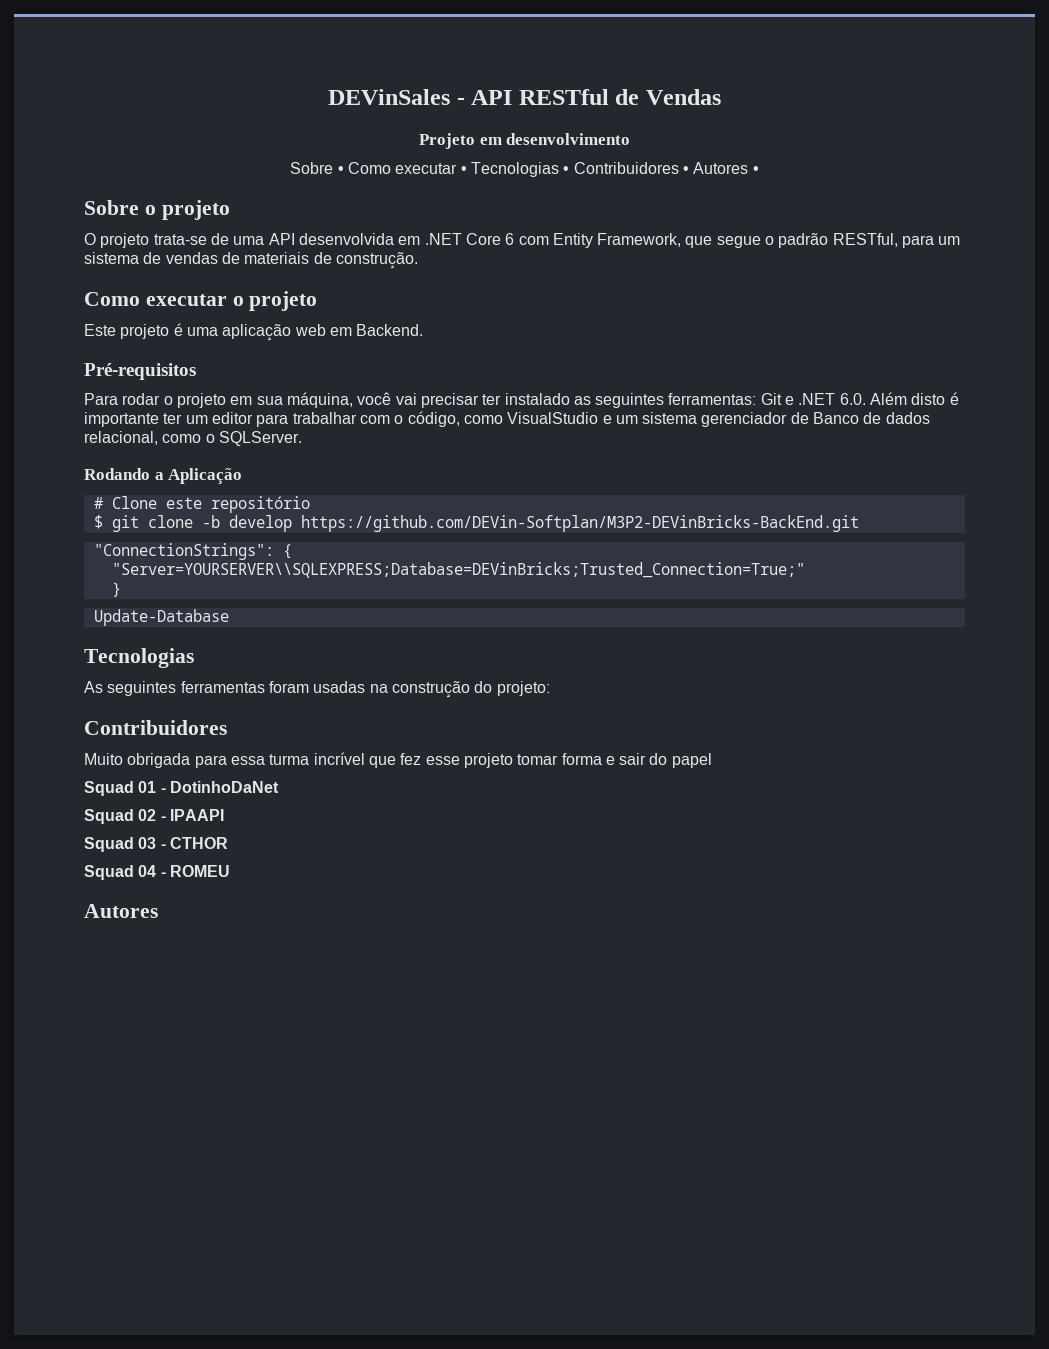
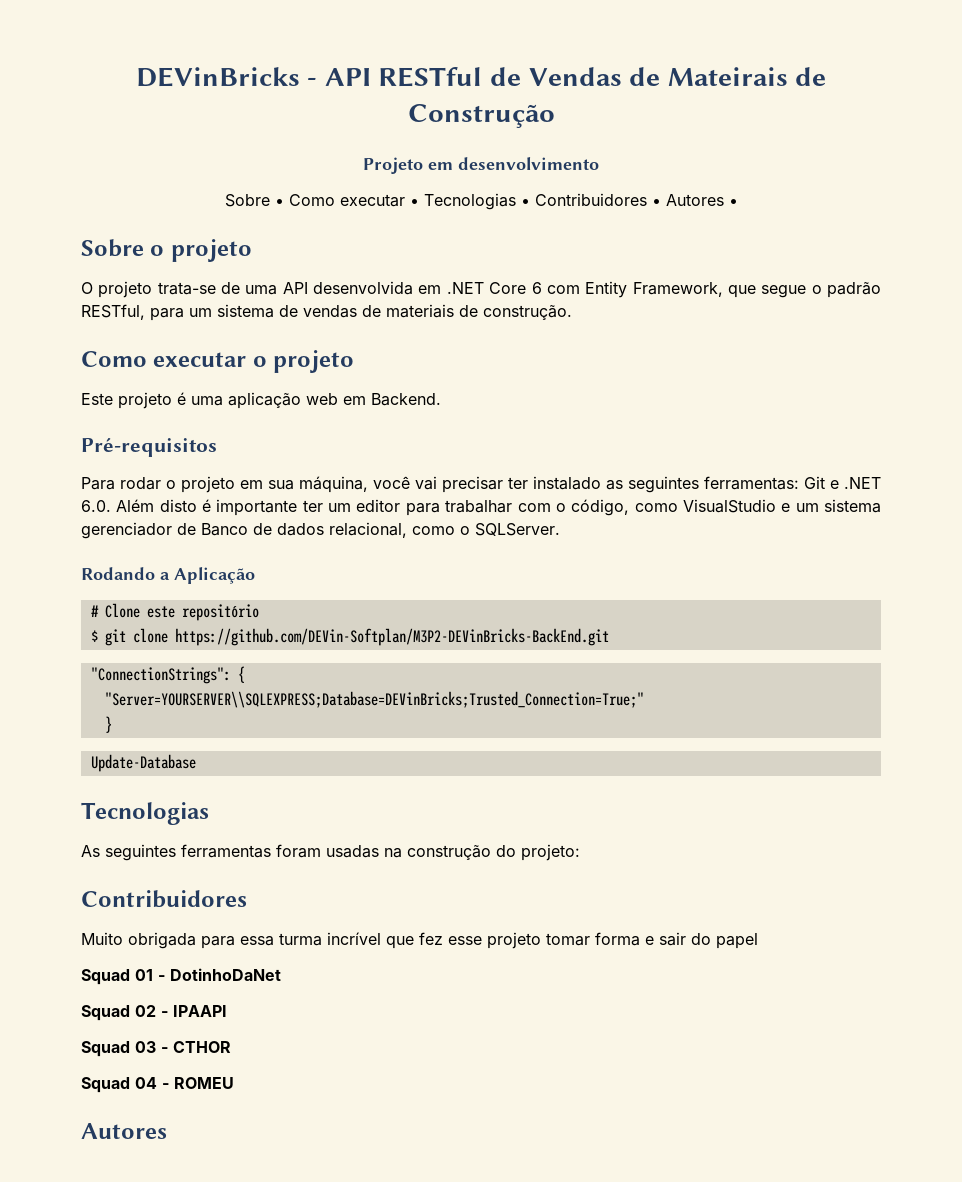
- DEVinSales - API RESTful de Vendas
+ DEVinBricks - API RESTful de Vendas de Mateirais de Construção
- $ git clone -b develop https://github.com/DEVin-Softplan/M3P2-DEVinBricks-BackEnd.git
+ $ git clone https://github.com/DEVin-Softplan/M3P2-DEVinBricks-BackEnd.git

